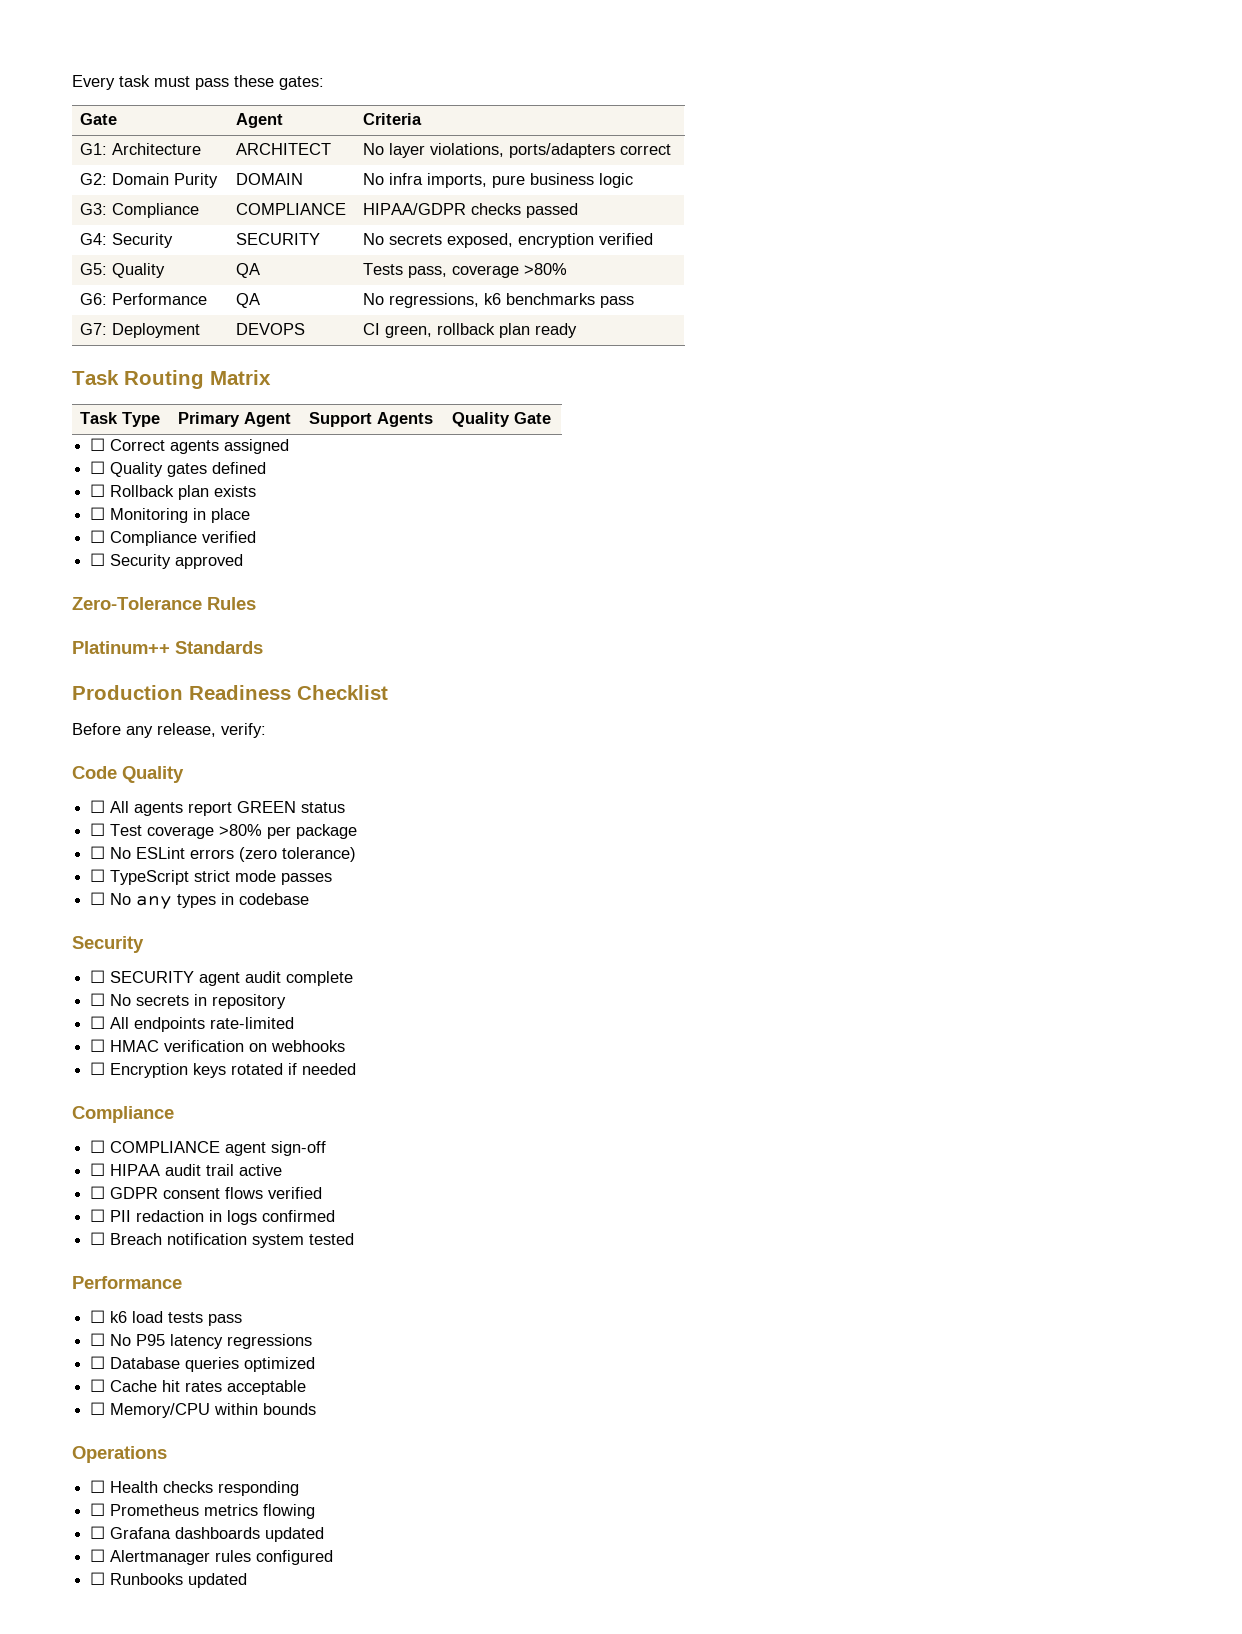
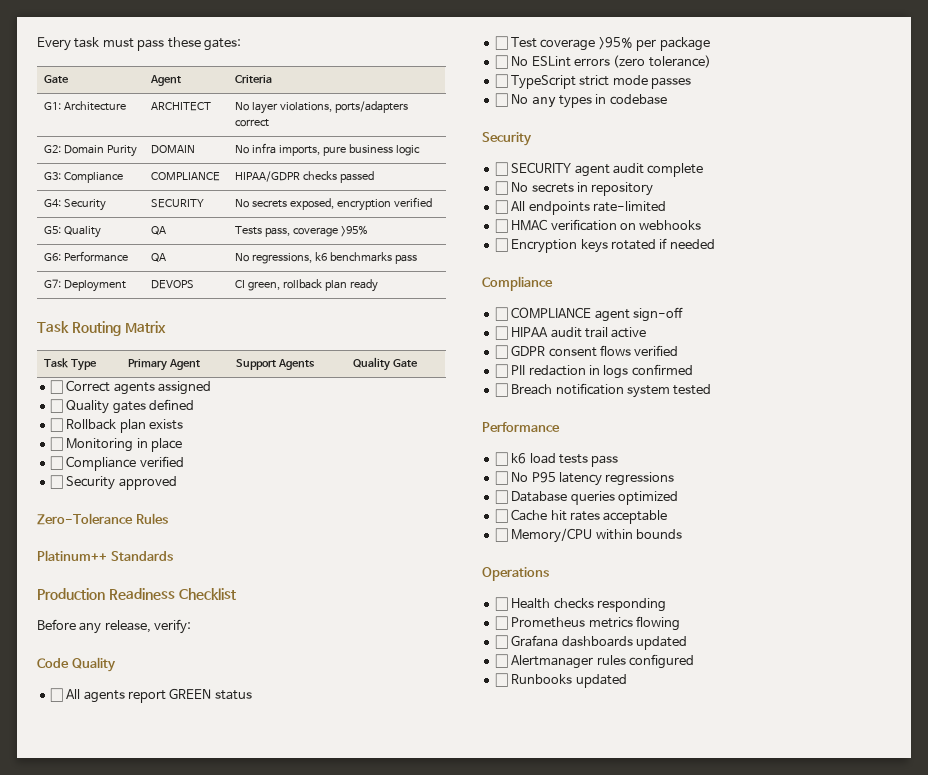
- G5: Quality | QA | Tests pass, coverage >80%
+ G5: Quality | QA | Tests pass, coverage >95%
- ☐ Test coverage >80% per package
+ ☐ Test coverage >95% per package

